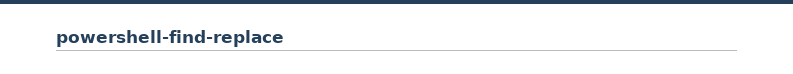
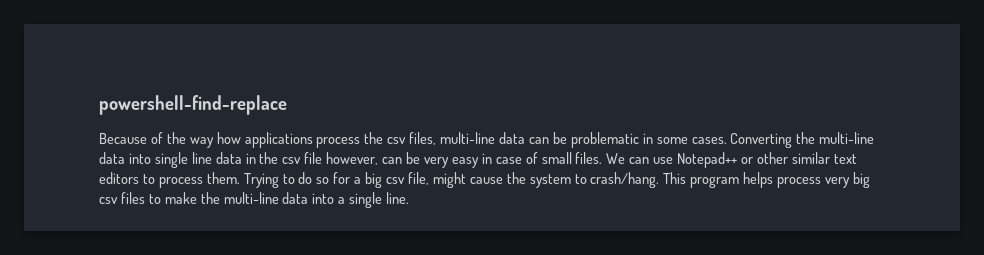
+ Because of the way how applications process the csv files, multi-line data can be problematic in some cases. Converting the multi-line data into single line data in the csv file however, can be very easy in case of small files. We can use Notepad++ or other similar text editors to process them. Trying to do so for a big csv file, might cause the system to crash/hang. This program helps process very big csv files to make the multi-line data into a single line.

